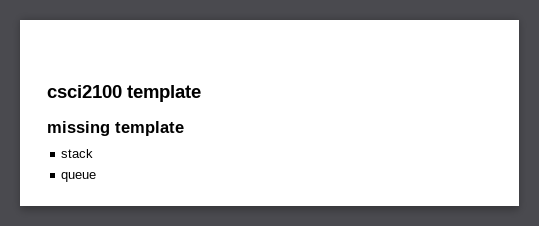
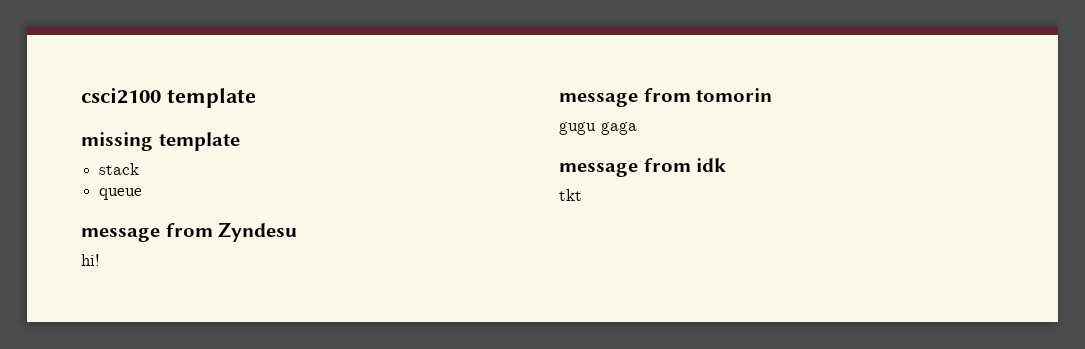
+ message from Zyndesu
+ hi!
+ message from tomorin
+ gugu gaga
+ message from idk
+ tkt

